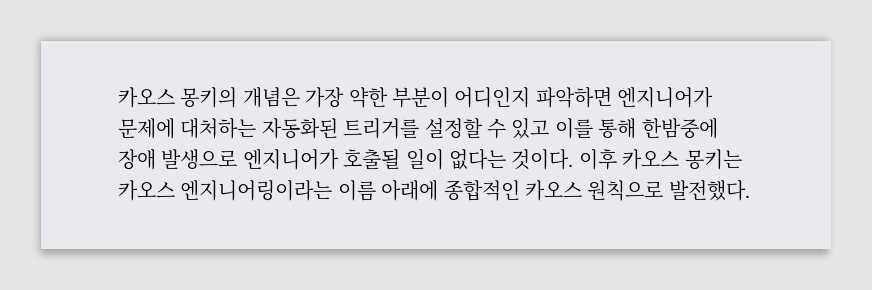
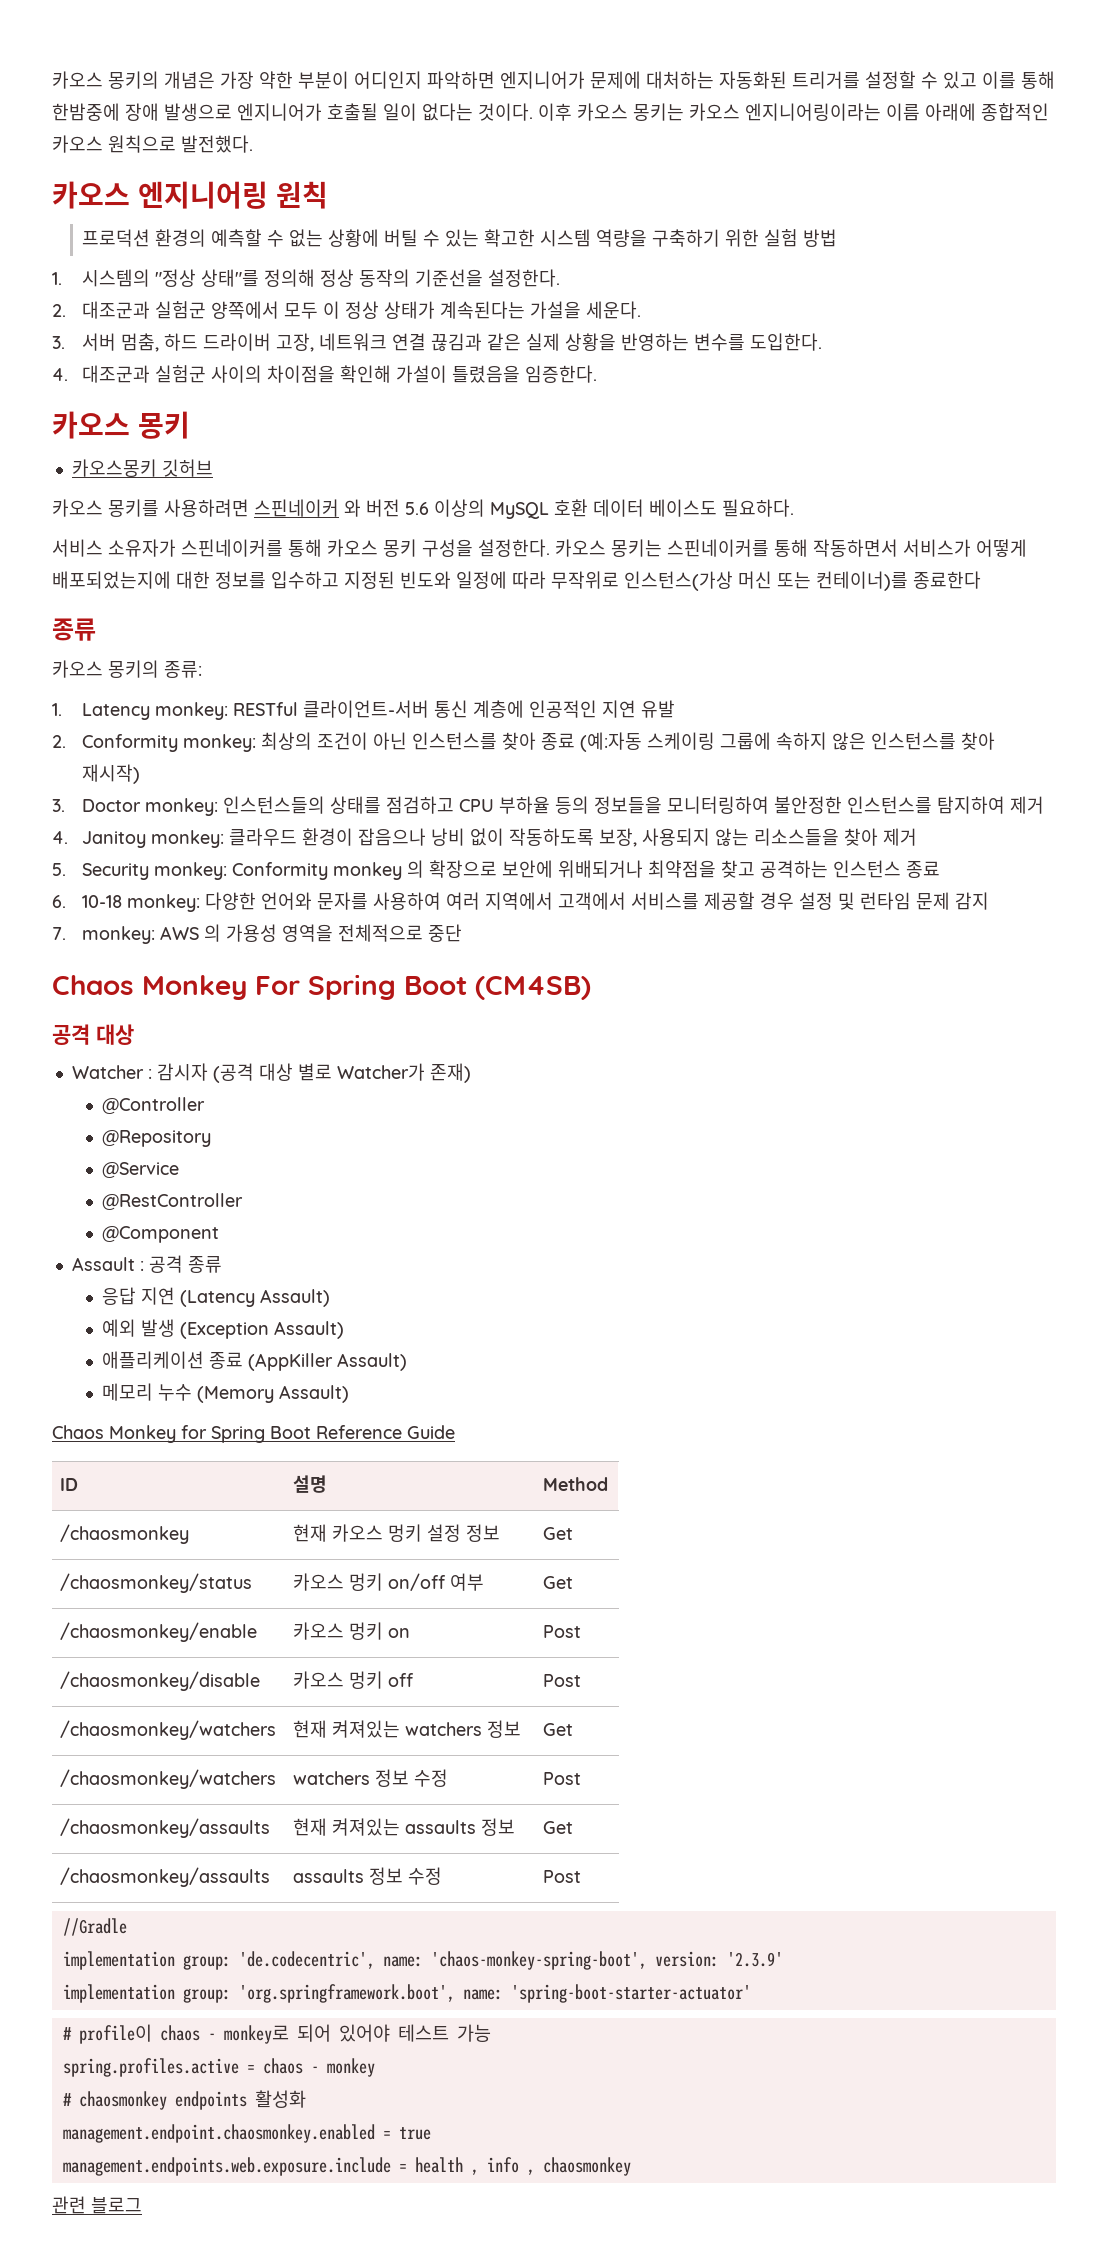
+ 카오스 엔지니어링 원칙
+ 프로덕션 환경의 예측할 수 없는 상황에 버틸 수 있는 확고한 시스템 역량을 구축하기 위한 실험 방법
+ 1. 시스템의 "정상 상태"를 정의해 정상 동작의 기준선을 설정한다.
+ 2. 대조군과 실험군 양쪽에서 모두 이 정상 상태가 계속된다는 가설을 세운다.
+ 3. 서버 멈춤, 하드 드라이버 고장, 네트워크 연결 끊김과 같은 실제 상황을 반영하는 변수를 도입한다.
+ 4. 대조군과 실험군 사이의 차이점을 확인해 가설이 틀렸음을 임증한다.
+ 카오스 몽키
+ 카오스몽키 깃허브
+ 카오스 몽키를 사용하려면 스핀네이커 와 버전 5.6 이상의 MySQL 호환 데이터 베이스도 필요하다.
+ 서비스 소유자가 스핀네이커를 통해 카오스 몽키 구성을 설정한다. 카오스 몽키는 스핀네이커를 통해 작동하면서 서비스가 어떻게 배포되었는지에 대한 정보를 입수하고 지정된 빈도와 일정에 따라 무작위로 인스턴스(가상 머신 또는 컨테이너)를 종료한다
+ 종류
+ 카오스 몽키의 종류:
+ 1. Latency monkey: RESTful 클라이언트-서버 통신 계층에 인공적인 지연 유발
+ 2. Conformity monkey: 최상의 조건이 아닌 인스턴스를 찾아 종료 (예:자동 스케이링 그룹에 속하지 않은 인스턴스를 찾아 재시작)
+ 3. Doctor monkey: 인스턴스들의 상태를 점검하고 CPU 부하율 등의 정보들을 모니터링하여 불안정한 인스턴스를 탐지하여 제거
+ 4. Janitoy monkey: 클라우드 환경이 잡음으나 낭비 없이 작동하도록 보장, 사용되지 않는 리소스들을 찾아 제거
+ 5. Security monkey: Conformity monkey 의 확장으로 보안에 위배되거나 최약점을 찾고 공격하는 인스턴스 종료
+ 6. 10-18 monkey: 다양한 언어와 문자를 사용하여 여러 지역에서 고객에서 서비스를 제공할 경우 설정 및 런타임 문제 감지
+ 7. monkey: AWS 의 가용성 영역을 전체적으로 중단
+ Chaos Monkey For Spring Boot (CM4SB)
+ 공격 대상
+ Watcher : 감시자 (공격 대상 별로 Watcher가 존재)
+ @Controller
+ @Repository
+ @Service
+ @RestController
+ @Component
+ Assault : 공격 종류
+ 응답 지연 (Latency Assault)
+ 예외 발생 (Exception Assault)
+ 애플리케이션 종료 (AppKiller Assault)
+ 메모리 누수 (Memory Assault)
+ Chaos Monkey for Spring Boot Reference Guide
+ ID | 설명 | Method
+ /chaosmonkey | 현재 카오스 멍키 설정 정보 | Get
+ /chaosmonkey/status | 카오스 멍키 on/off 여부 | Get
+ /chaosmonkey/enable | 카오스 멍키 on | Post
+ /chaosmonkey/disable | 카오스 멍키 off | Post
+ /chaosmonkey/watchers | 현재 켜져있는 watchers 정보 | Get
+ /chaosmonkey/watchers | watchers 정보 수정 | Post
+ /chaosmonkey/assaults | 현재 켜져있는 assaults 정보 | Get
+ /chaosmonkey/assaults | assaults 정보 수정 | Post
+ //Gradle
+ implementation group: 'de.codecentric', name: 'chaos-monkey-spring-boot', version: '2.3.9'
+ implementation group: 'org.springframework.boot', name: 'spring-boot-starter-actuator'
+ # profile이 chaos - monkey로 되어 있어야 테스트 가능
+ spring.profiles.active = chaos - monkey
+ # chaosmonkey endpoints 활성화
+ management.endpoint.chaosmonkey.enabled = true
+ management.endpoints.web.exposure.include = health , info , chaosmonkey
+ 관련 블로그

